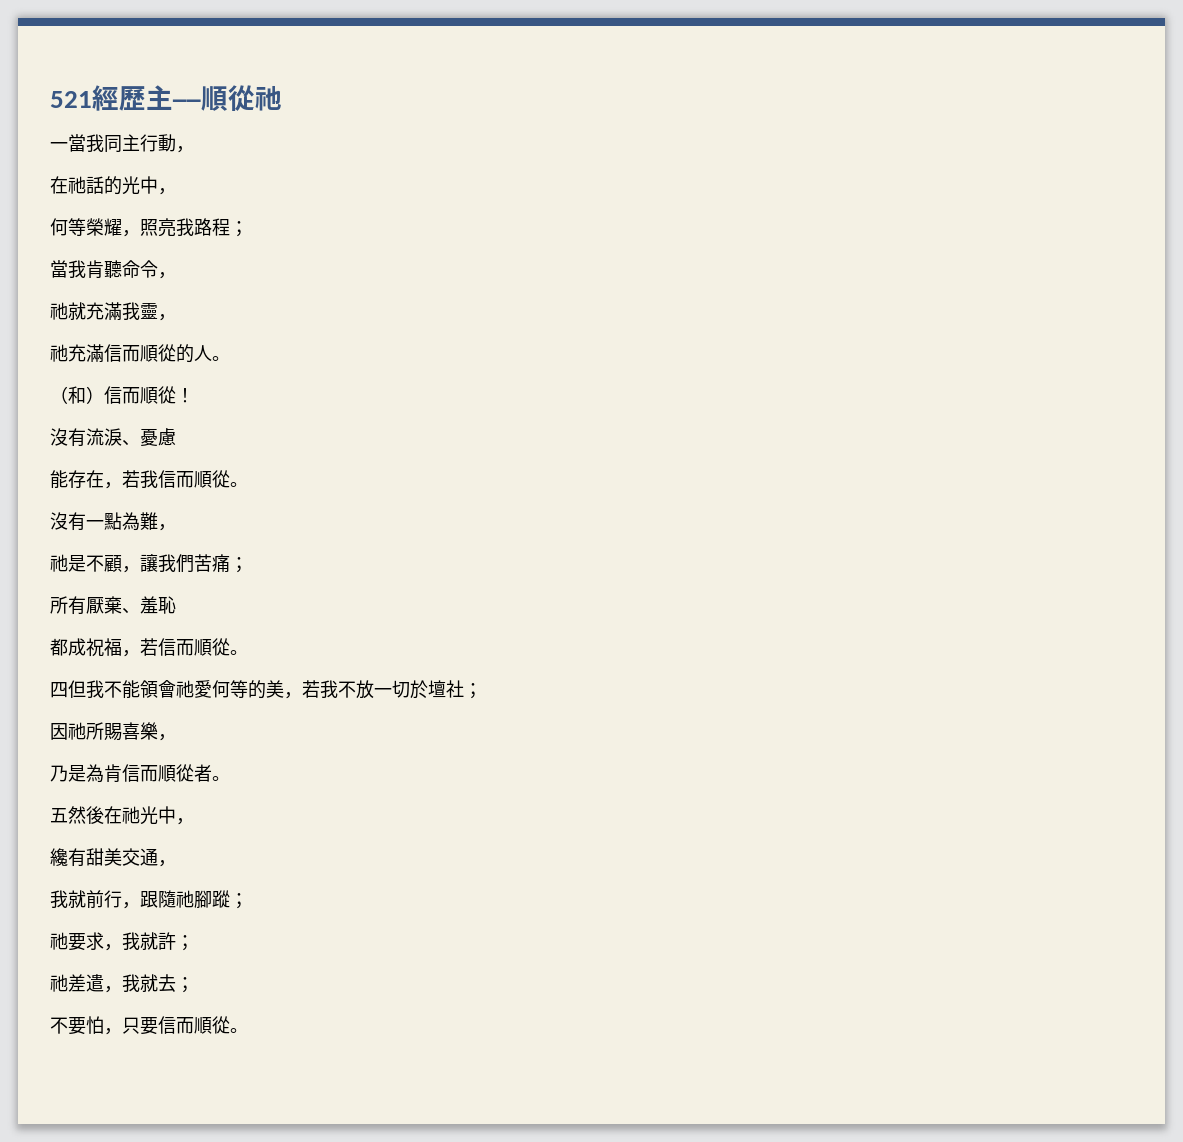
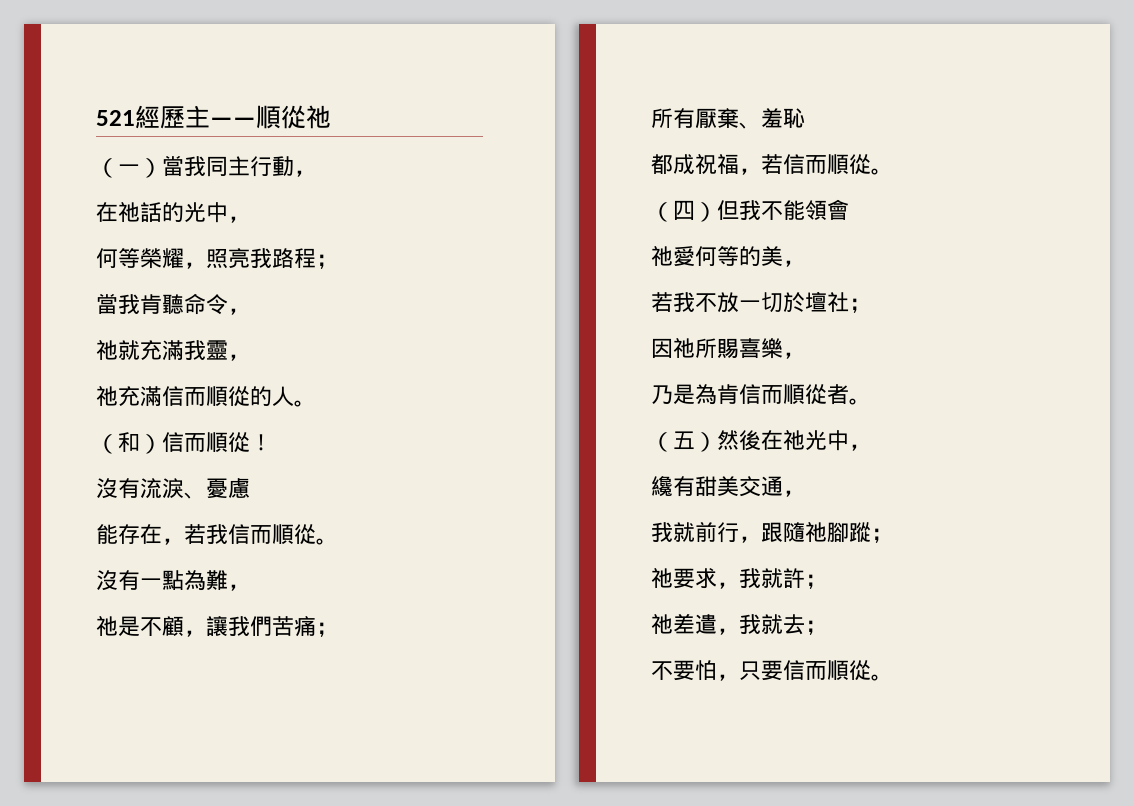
- 521經歷主──順從祂
+ 521經歷主——順從祂
- 一當我同主行動，
+ （一）當我同主行動，
- 四但我不能領會祂愛何等的美，若我不放一切於壇社；
+ （四）但我不能領會
+ 祂愛何等的美，
+ 若我不放一切於壇社；
- 五然後在祂光中，
+ （五）然後在祂光中，

